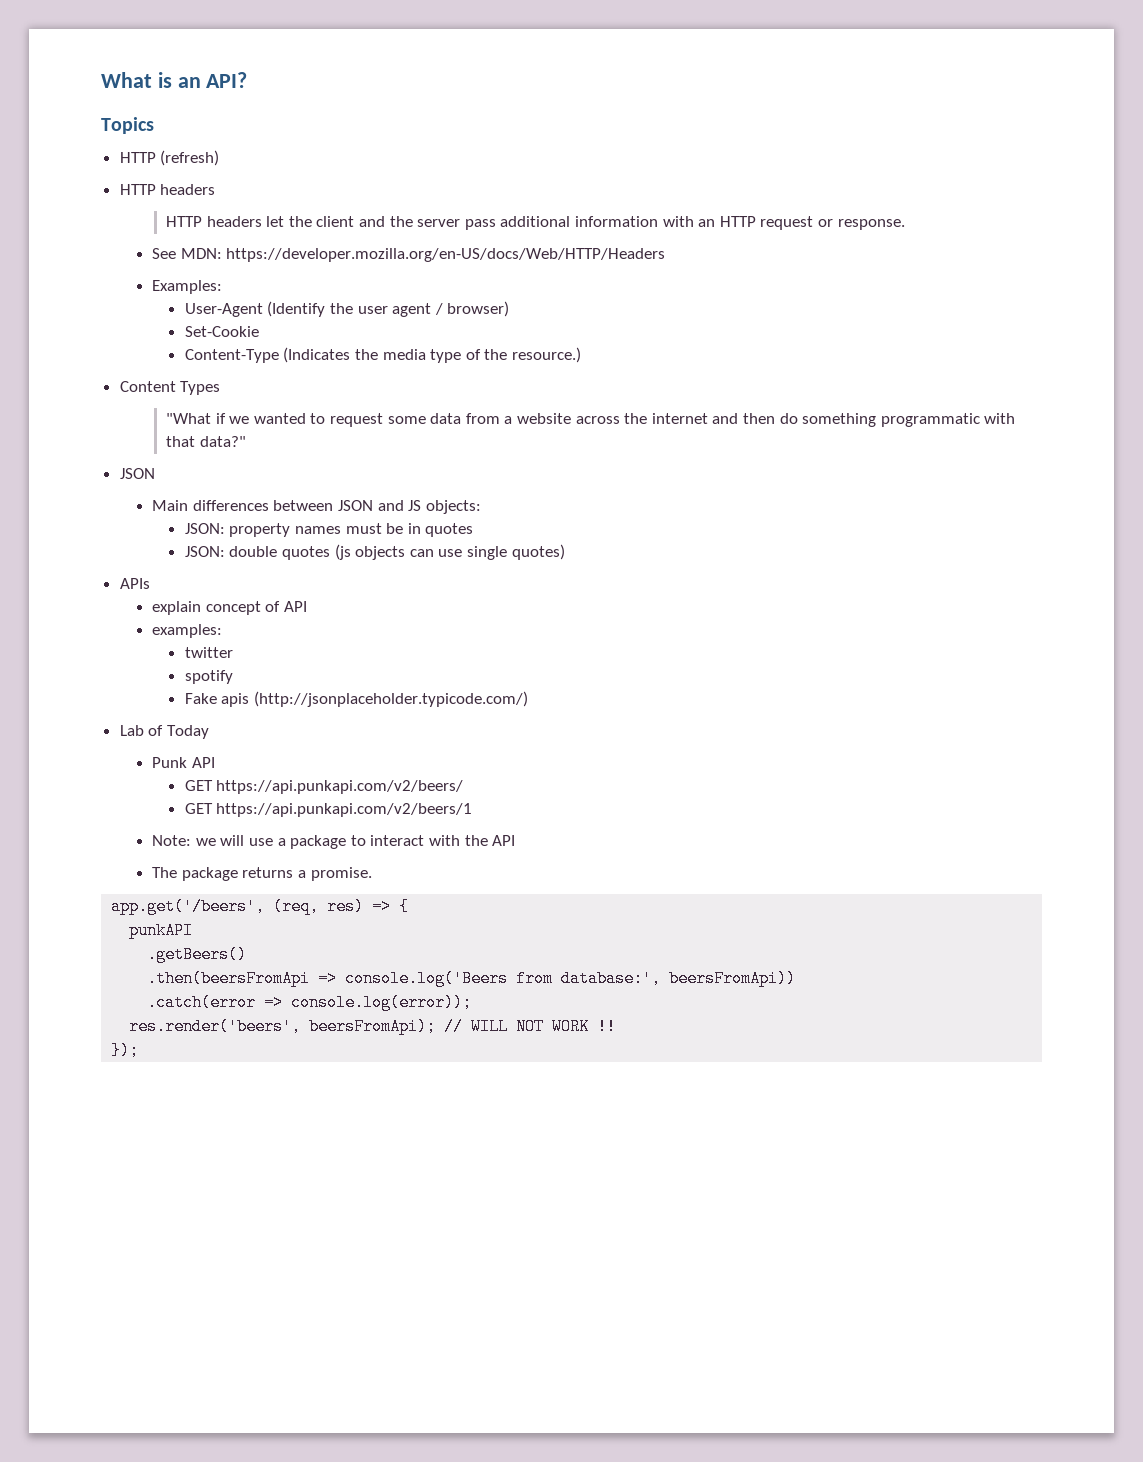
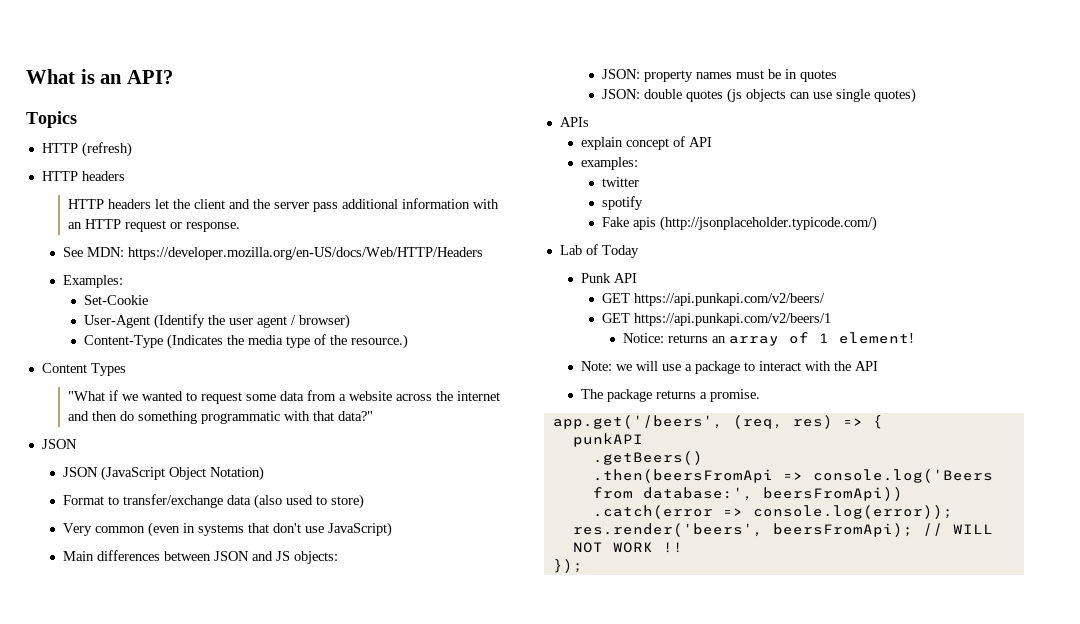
+ Set-Cookie
- Set-Cookie
+ JSON (JavaScript Object Notation)
+ Format to transfer/exchange data (also used to store)
+ Very common (even in systems that don't use JavaScript)
+ Notice: returns an array of 1 element!

